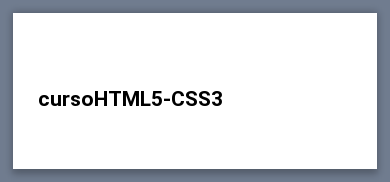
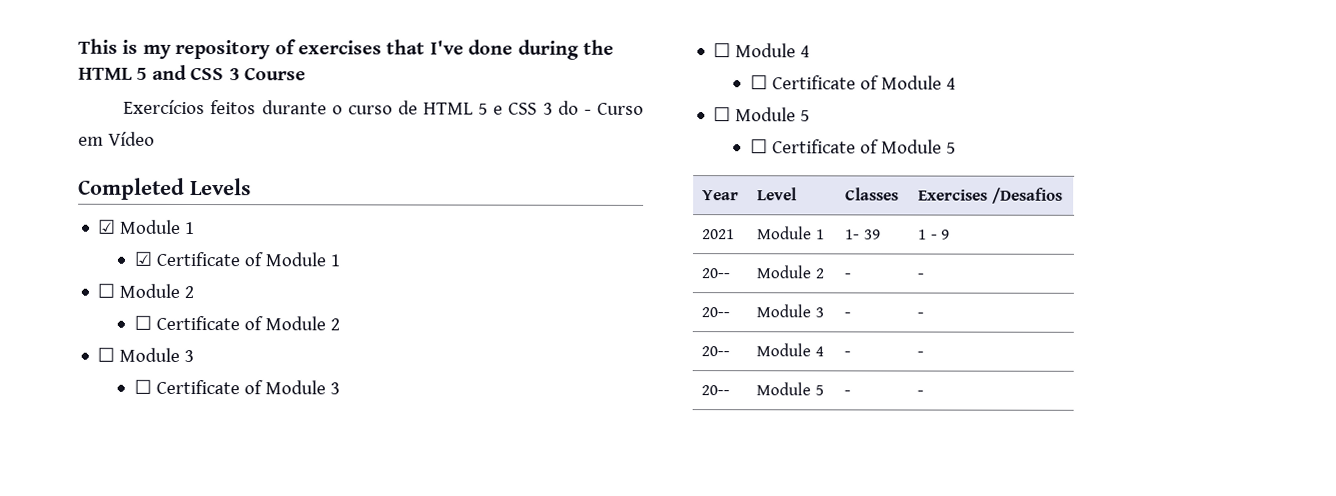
- cursoHTML5-CSS3
+ This is my repository of exercises that I've done during the HTML 5 and CSS 3 Course
+ Exercícios feitos durante o curso de HTML 5 e CSS 3 do - Curso em Vídeo
+ Completed Levels
+ ☑ Module 1
+ ☑ Certificate of Module 1
+ ☐ Module 2
+ ☐ Certificate of Module 2
+ ☐ Module 3
+ ☐ Certificate of Module 3
+ ☐ Module 4
+ ☐ Certificate of Module 4
+ ☐ Module 5
+ ☐ Certificate of Module 5
+ Year | Level | Classes | Exercises /Desafios
+ 2021 | Module 1 | 1- 39 | 1 - 9
+ 20-- | Module 2 | - | -
+ 20-- | Module 3 | - | -
+ 20-- | Module 4 | - | -
+ 20-- | Module 5 | - | -

